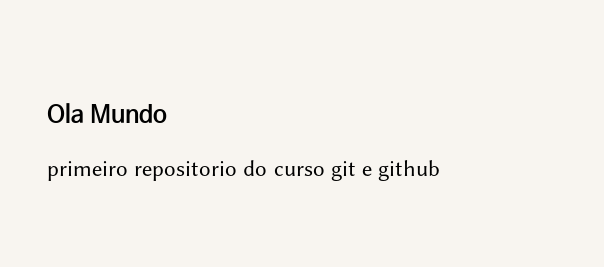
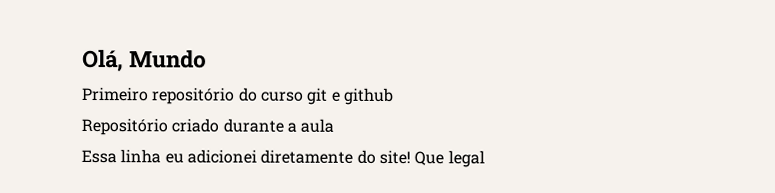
- Ola Mundo
+ Olá, Mundo
- primeiro repositorio do curso git e github
+ Primeiro repositório do curso git e github
+ Repositório criado durante a aula
+ Essa linha eu adicionei diretamente do site! Que legal

